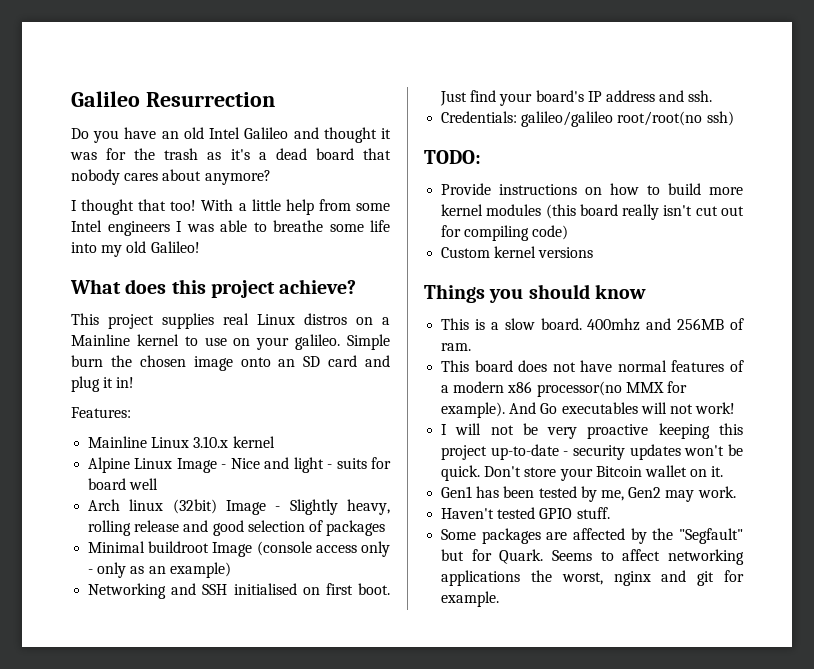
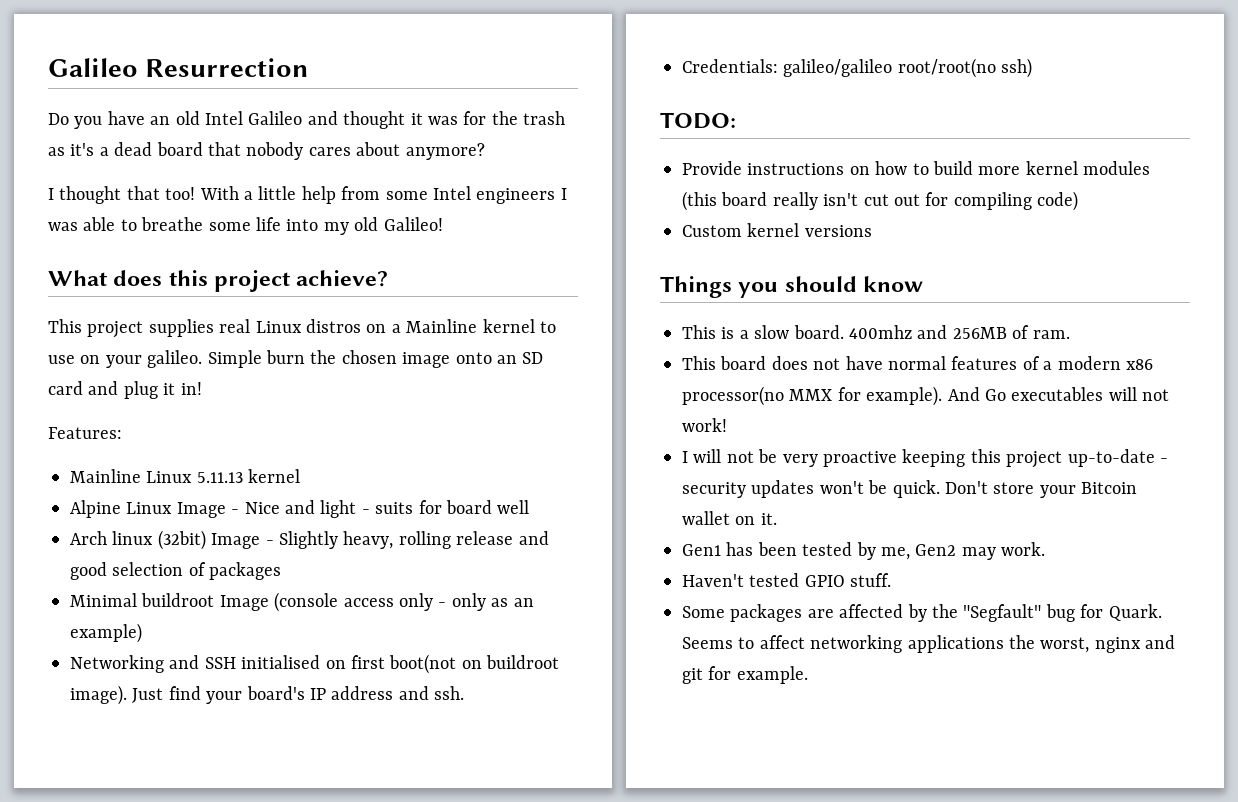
- Mainline Linux 3.10.x kernel
+ Mainline Linux 5.11.13 kernel
- Networking and SSH initialised on first boot.
+ Networking and SSH initialised on first boot(not on buildroot image).
- Some packages are affected by the "Segfault" but for Quark.
+ Some packages are affected by the "Segfault" bug for Quark.

